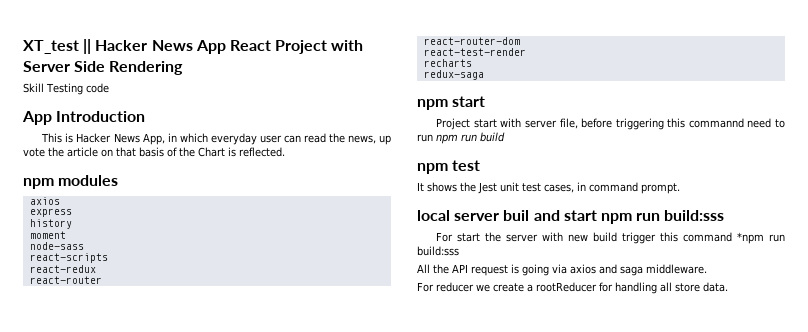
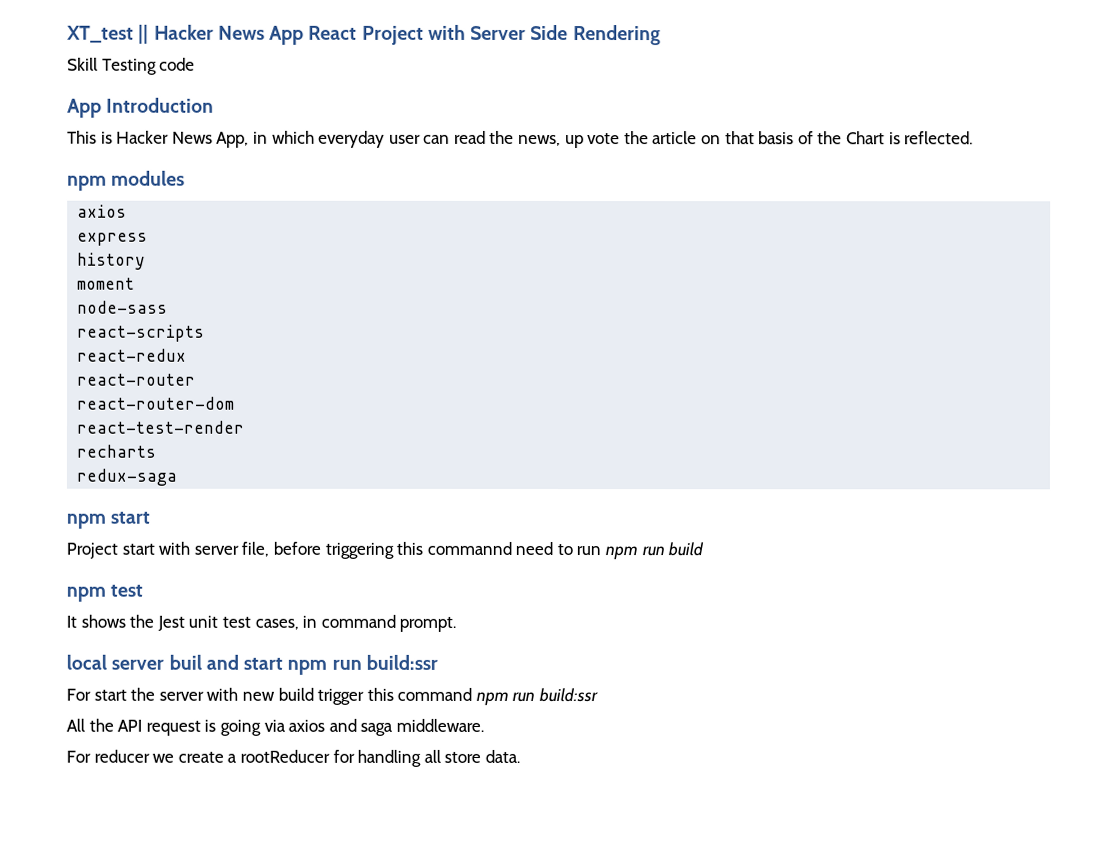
- local server buil and start npm run build:sss
+ local server buil and start npm run build:ssr
- For start the server with new build trigger this command *npm run build:sss
+ For start the server with new build trigger this command npm run build:ssr

